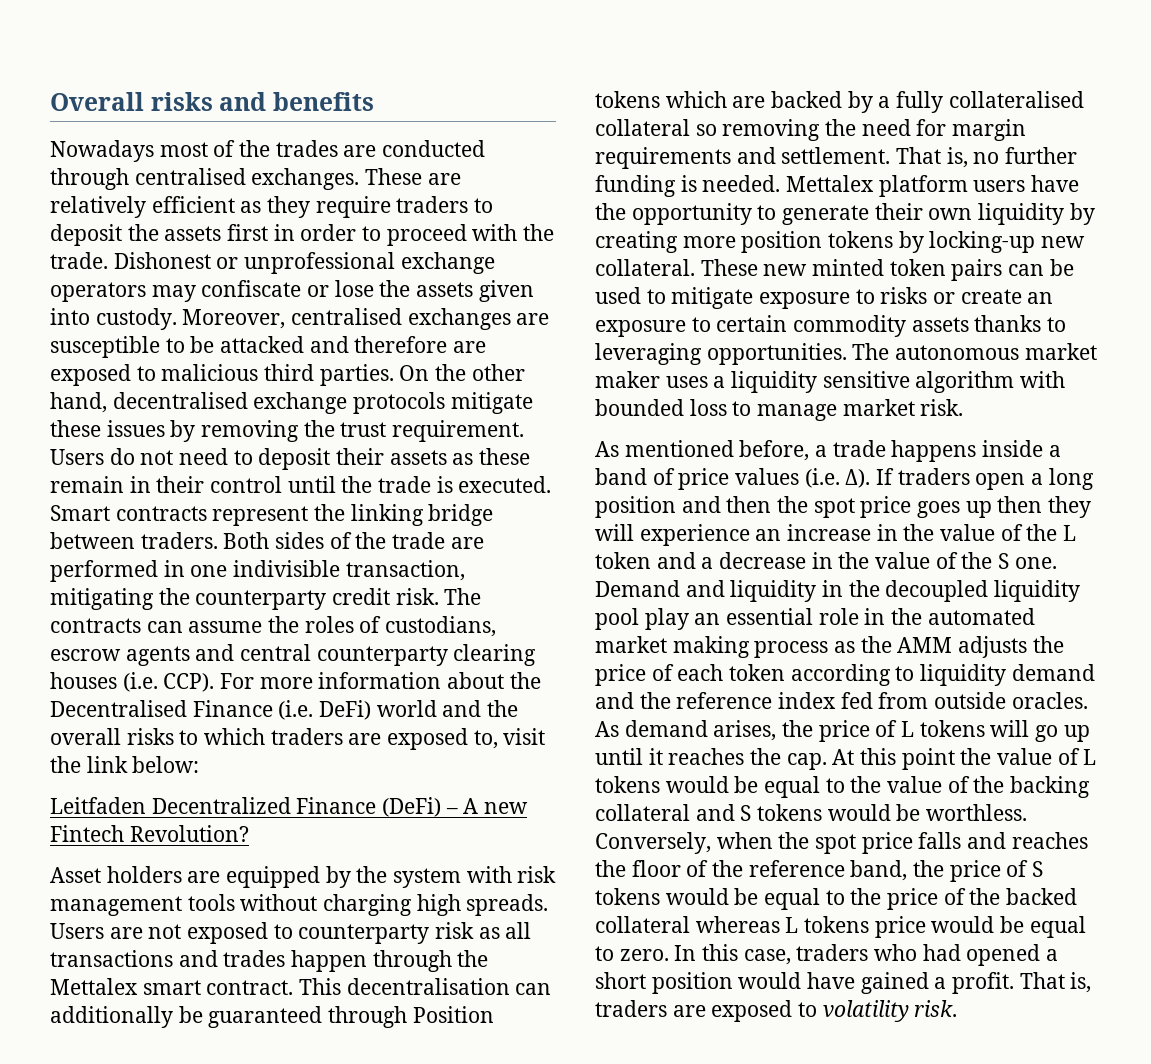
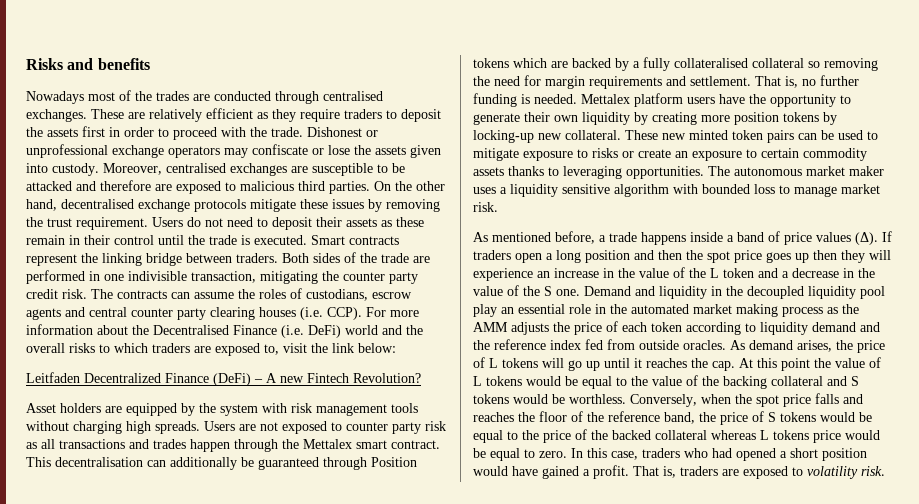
- Overall risks and benefits
+ Risks and benefits
- Both sides of the trade are performed in one indivisible transaction, mitigating the counterparty credit risk.
+ Both sides of the trade are performed in one indivisible transaction, mitigating the counter party credit risk.
- The contracts can assume the roles of custodians, escrow agents and central counterparty clearing houses (i.e. CCP).
+ The contracts can assume the roles of custodians, escrow agents and central counter party clearing houses (i.e. CCP).
- Users are not exposed to counterparty risk as all transactions and trades happen through the Mettalex smart contract.
+ Users are not exposed to counter party risk as all transactions and trades happen through the Mettalex smart contract.
- As mentioned before, a trade happens inside a band of price values (i.e. Δ). If traders open a long position and then the spot price goes up then they will experience an increase in the value of the L token and a decrease in the value of the S one.
+ As mentioned before, a trade happens inside a band of price values (Δ). If traders open a long position and then the spot price goes up then they will experience an increase in the value of the L token and a decrease in the value of the S one.

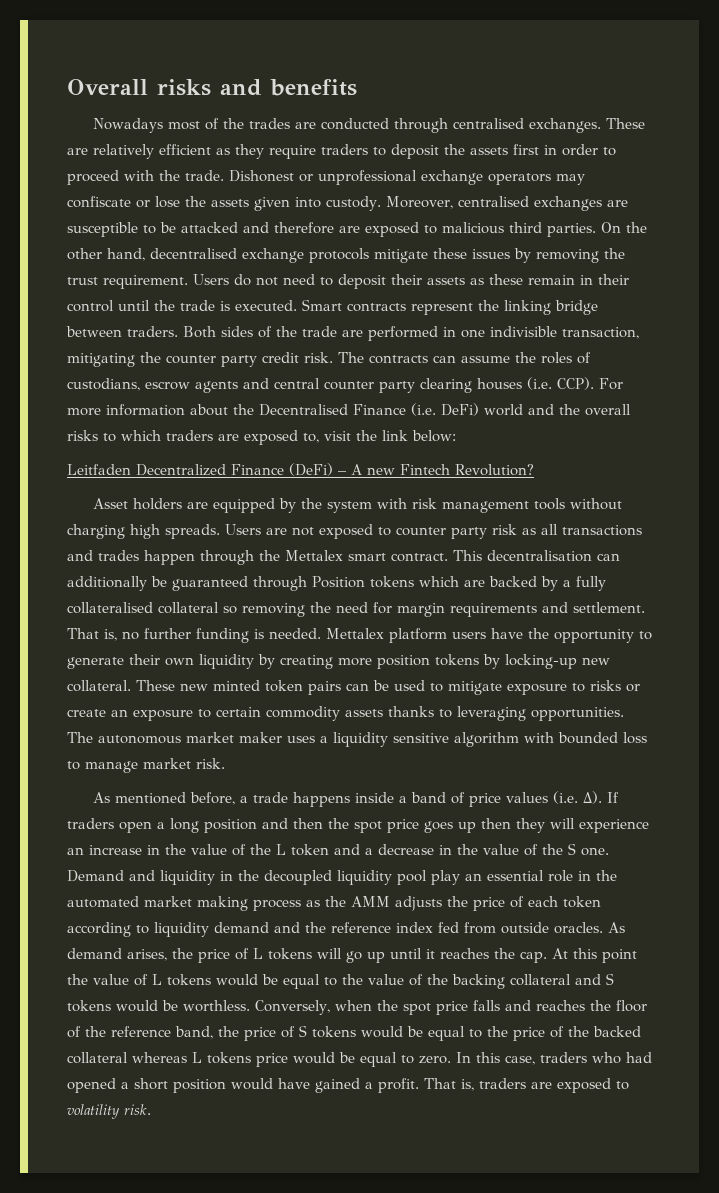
- Risks and benefits
+ Overall risks and benefits
- As mentioned before, a trade happens inside a band of price values (Δ). If traders open a long position and then the spot price goes up then they will experience an increase in the value of the L token and a decrease in the value of the S one.
+ As mentioned before, a trade happens inside a band of price values (i.e. Δ). If traders open a long position and then the spot price goes up then they will experience an increase in the value of the L token and a decrease in the value of the S one.

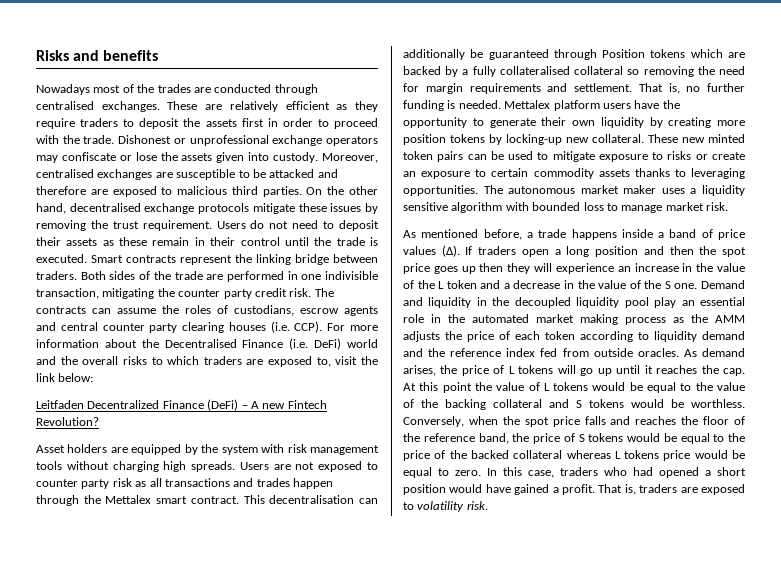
- Overall risks and benefits
+ Risks and benefits
- As mentioned before, a trade happens inside a band of price values (i.e. Δ). If traders open a long position and then the spot price goes up then they will experience an increase in the value of the L token and a decrease in the value of the S one.
+ As mentioned before, a trade happens inside a band of price values (Δ). If traders open a long position and then the spot price goes up then they will experience an increase in the value of the L token and a decrease in the value of the S one.

